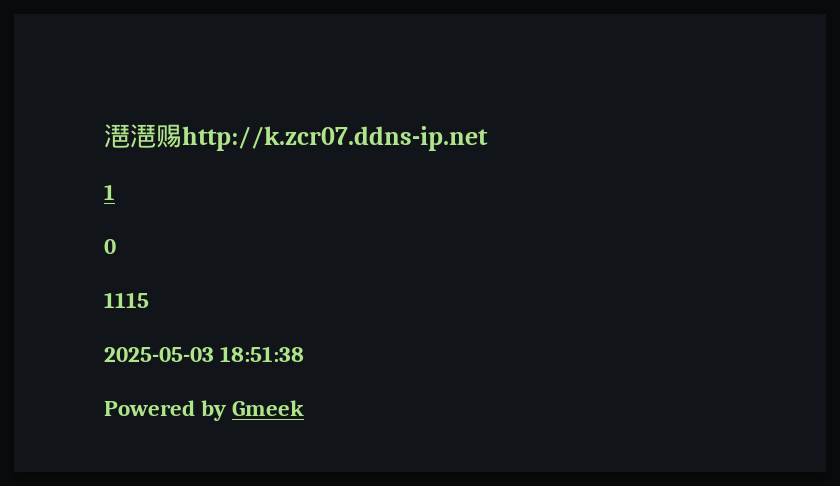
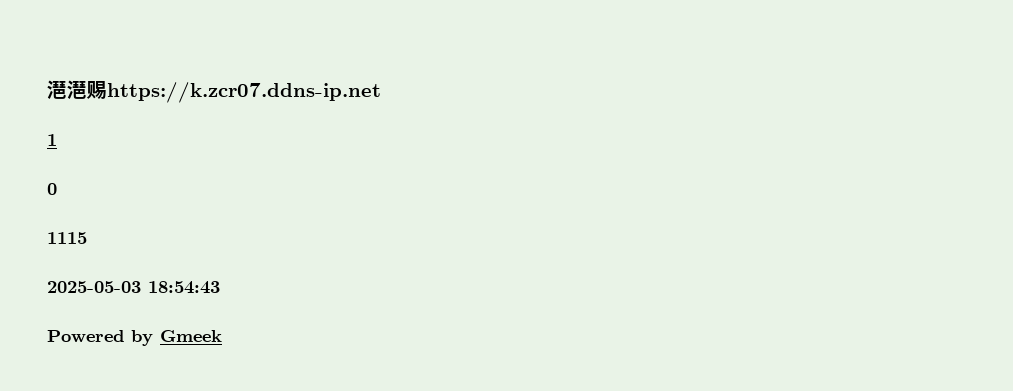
- 潖潖赐http://k.zcr07.ddns-ip.net
+ 潖潖赐https://k.zcr07.ddns-ip.net
- 2025-05-03 18:51:38
+ 2025-05-03 18:54:43

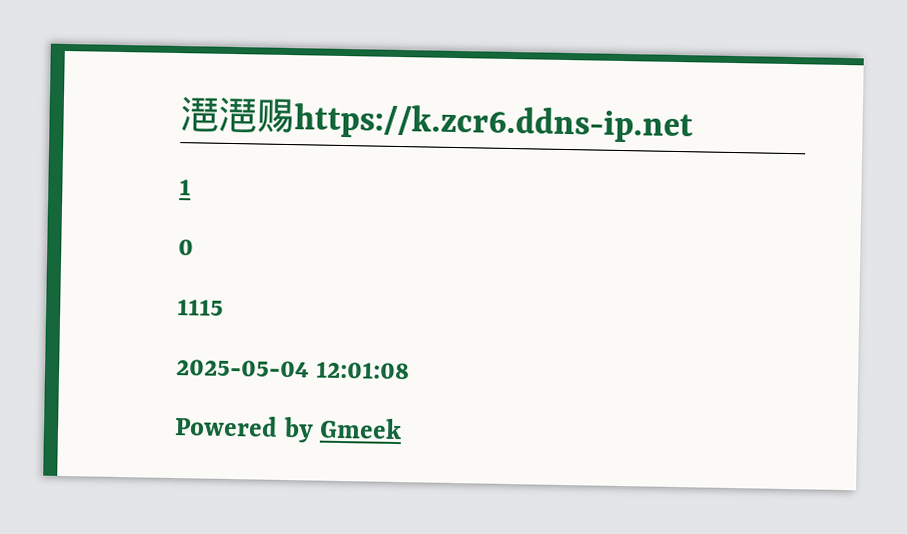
- 潖潖赐https://k.zcr07.ddns-ip.net
+ 潖潖赐https://k.zcr6.ddns-ip.net
- 2025-05-03 18:54:43
+ 2025-05-04 12:01:08

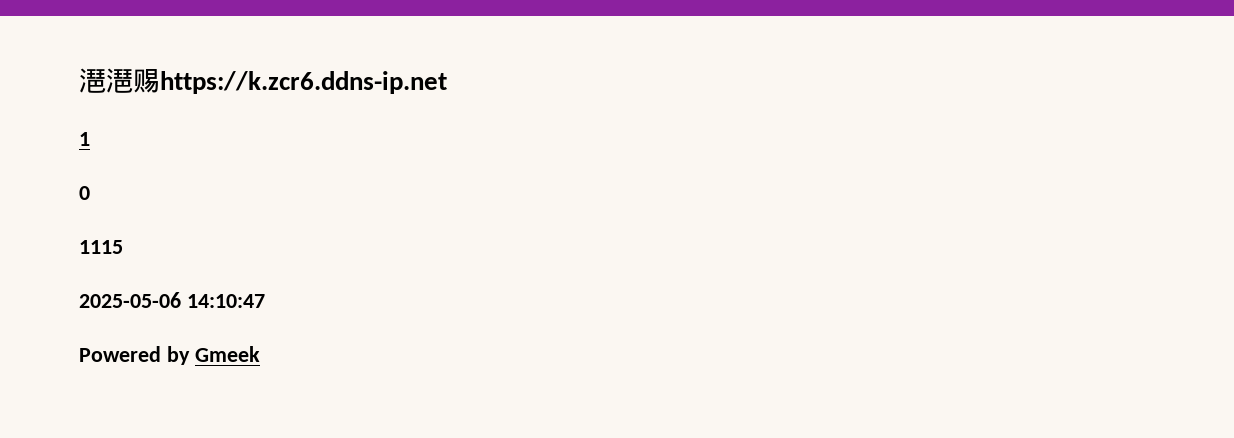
- 2025-05-04 12:01:08
+ 2025-05-06 14:10:47

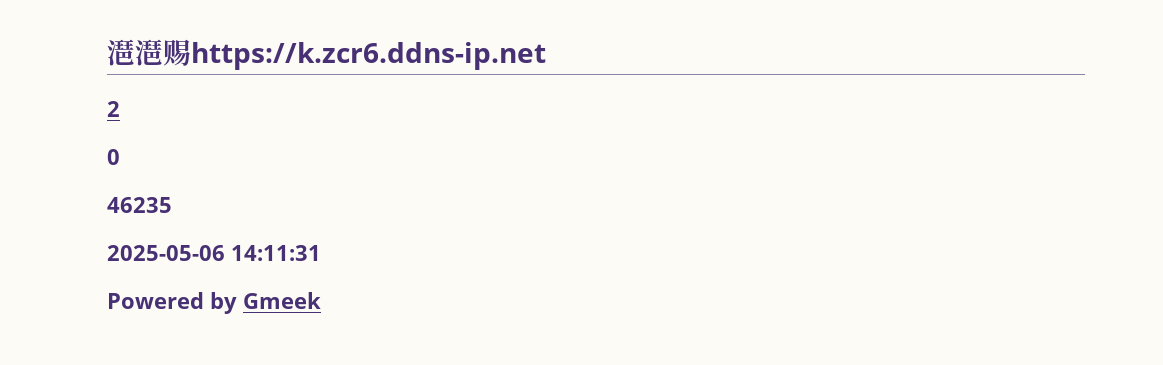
- 1
+ 2
- 1115
+ 46235
- 2025-05-06 14:10:47
+ 2025-05-06 14:11:31

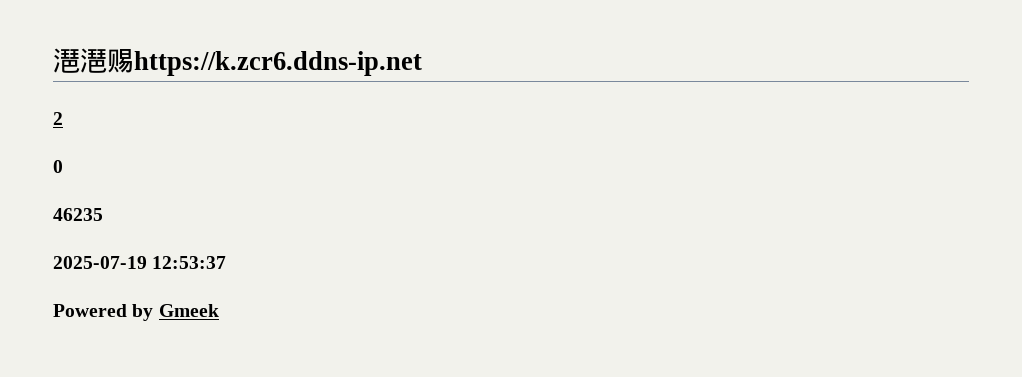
- 2025-05-06 14:11:31
+ 2025-07-19 12:53:37

